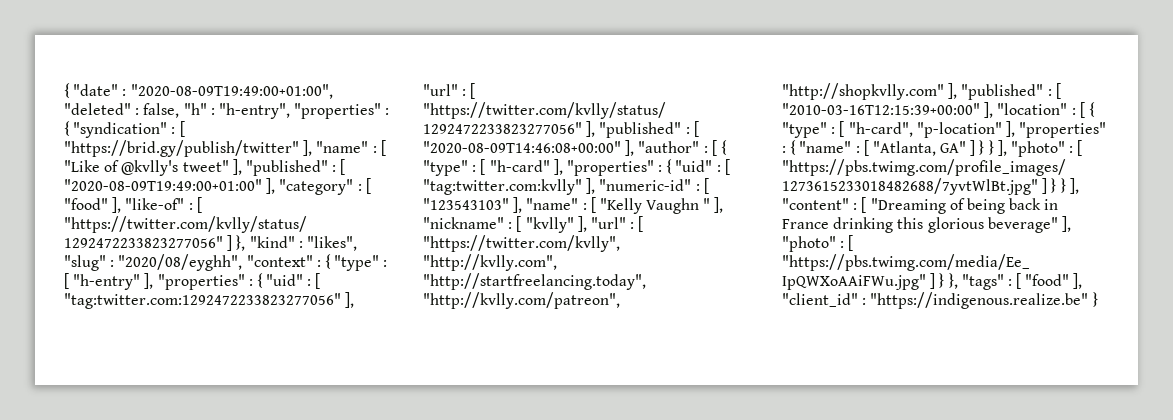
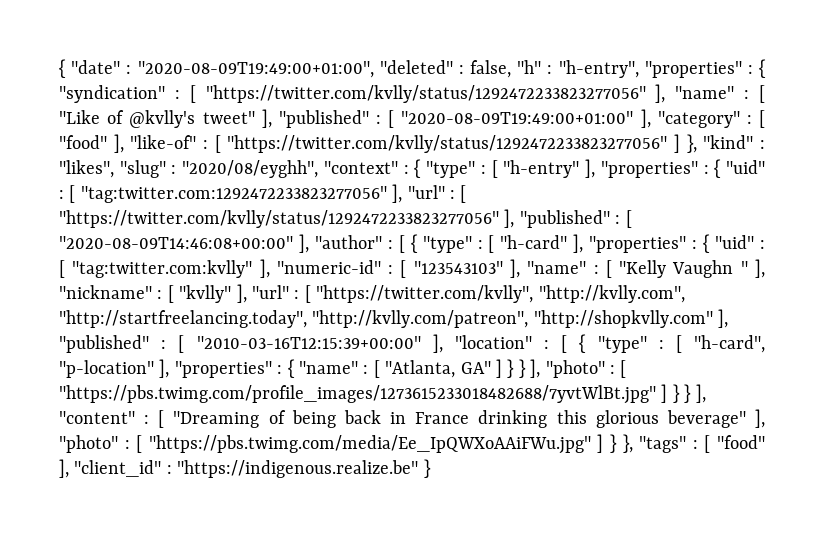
- [ "https://brid.gy/publish/twitter" ], "name" :
+ [ "https://twitter.com/kvlly/status/1292472233823277056" ], "name" :

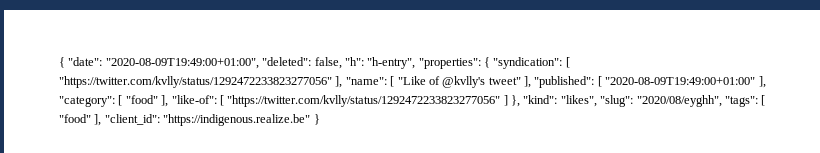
- { "date" : "2020-08-09T19:49:00+01:00", "deleted" : false, "h" : "h-entry", "properties" : { "syndication" : [ "https://twitter.com/kvlly/status/1292472233823277056" ], "name" : [ "Like of @kvlly's tweet" ], "published" : [ "2020-08-09T19:49:00+01:00" ], "category" : [ "food" ], "like-of" : [ "https://twitter.com/kvlly/status/1292472233823277056" ] }, "kind" : "likes", "slug" : "2020/08/eyghh", "context" : { "type" : [ "h-entry" ], "properties" : { "uid" : [ "tag:twitter.com:1292472233823277056" ], "url" : [ "https://twitter.com/kvlly/status/1292472233823277056" ], "published" : [ "2020-08-09T14:46:08+00:00" ], "author" : [ { "type" : [ "h-card" ], "properties" : { "uid" : [ "tag:twitter.com:kvlly" ], "numeric-id" : [ "123543103" ], "name" : [ "Kelly Vaughn " ], "nickname" : [ "kvlly" ], "url" : [ "https://twitter.com/kvlly", "http://kvlly.com", "http://startfreelancing.today", "http://kvlly.com/patreon", "http://shopkvlly.com" ], "published" : [ "2010-03-16T12:15:39+00:00" ], "location" : [ { "type" : [ "h-card", "p-location" ], "properties" : { "name" : [ "Atlanta, GA" ] } } ], "photo" : [ "https://pbs.twimg.com/profile_images/1273615233018482688/7yvtWlBt.jpg" ] } } ], "content" : [ "Dreaming of being back in France drinking this glorious beverage" ], "photo" : [ "https://pbs.twimg.com/media/Ee_IpQWXoAAiFWu.jpg" ] } }, "tags" : [ "food" ], "client_id" : "https://indigenous.realize.be" }
+ { "date": "2020-08-09T19:49:00+01:00", "deleted": false, "h": "h-entry", "properties": { "syndication": [ "https://twitter.com/kvlly/status/1292472233823277056" ], "name": [ "Like of @kvlly's tweet" ], "published": [ "2020-08-09T19:49:00+01:00" ], "category": [ "food" ], "like-of": [ "https://twitter.com/kvlly/status/1292472233823277056" ] }, "kind": "likes", "slug": "2020/08/eyghh", "tags": [ "food" ], "client_id": "https://indigenous.realize.be" }

